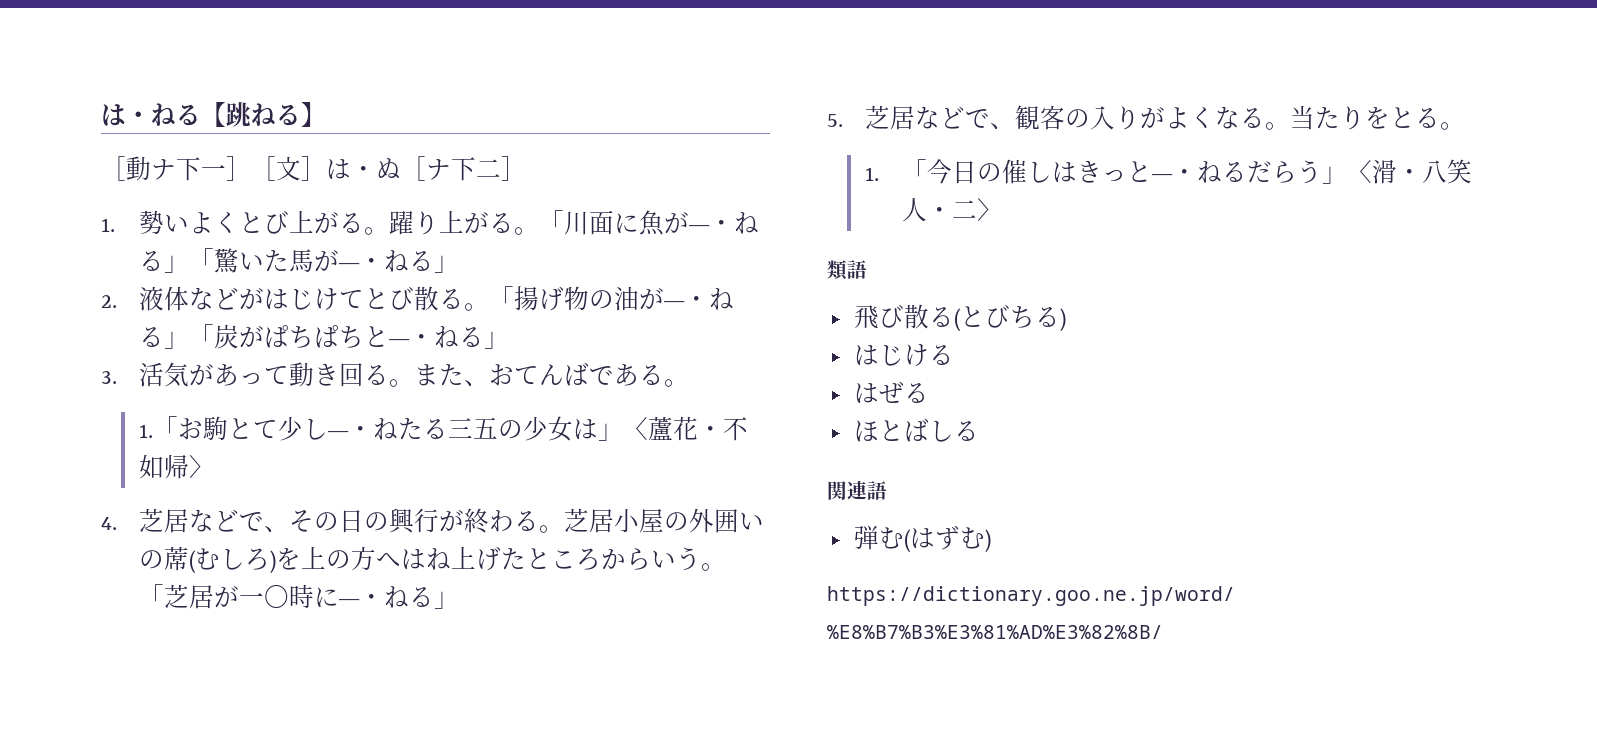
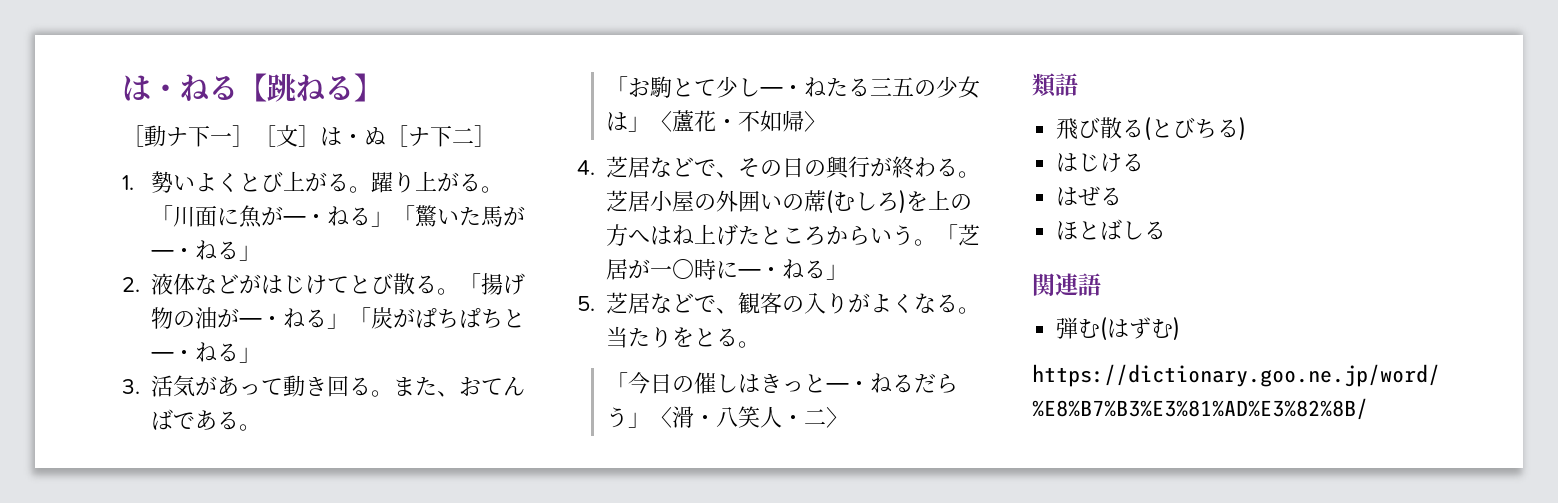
- 1.「お駒とて少し―・ねたる三五の少女は」〈蘆花・不如帰〉
+ 「お駒とて少し―・ねたる三五の少女は」〈蘆花・不如帰〉
- 1.「今日の催しはきっと―・ねるだらう」〈滑・八笑人・二〉
+ 「今日の催しはきっと―・ねるだらう」〈滑・八笑人・二〉

